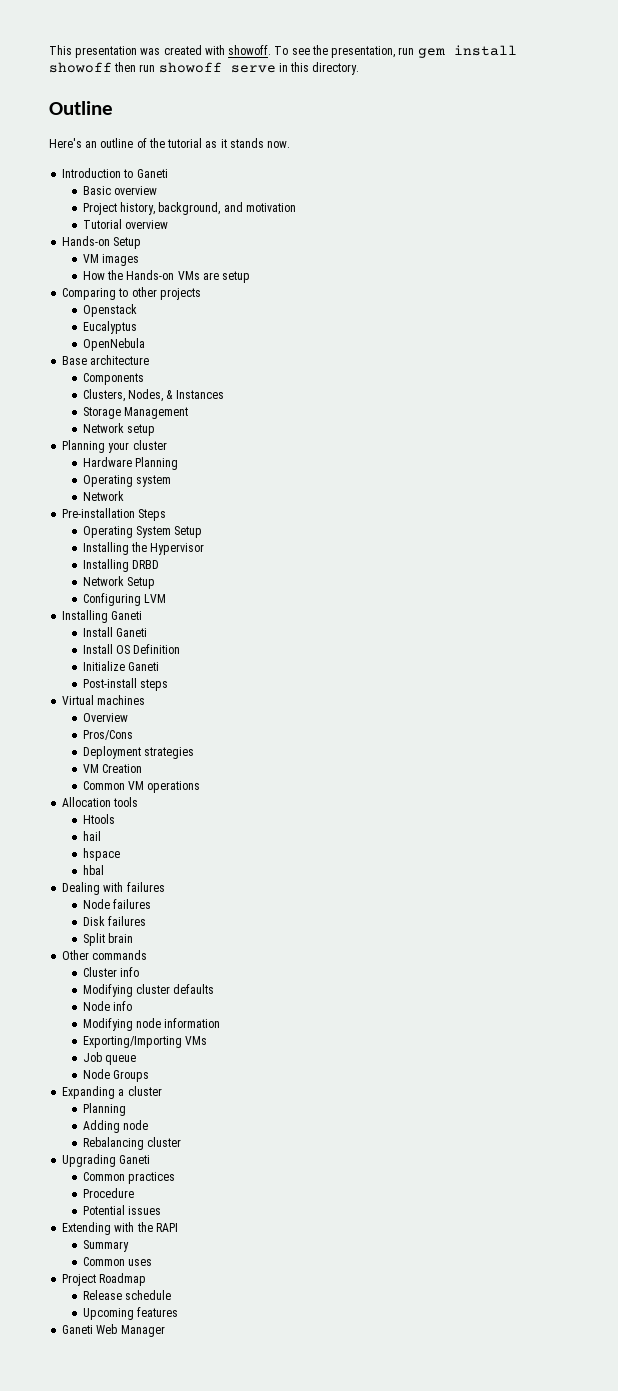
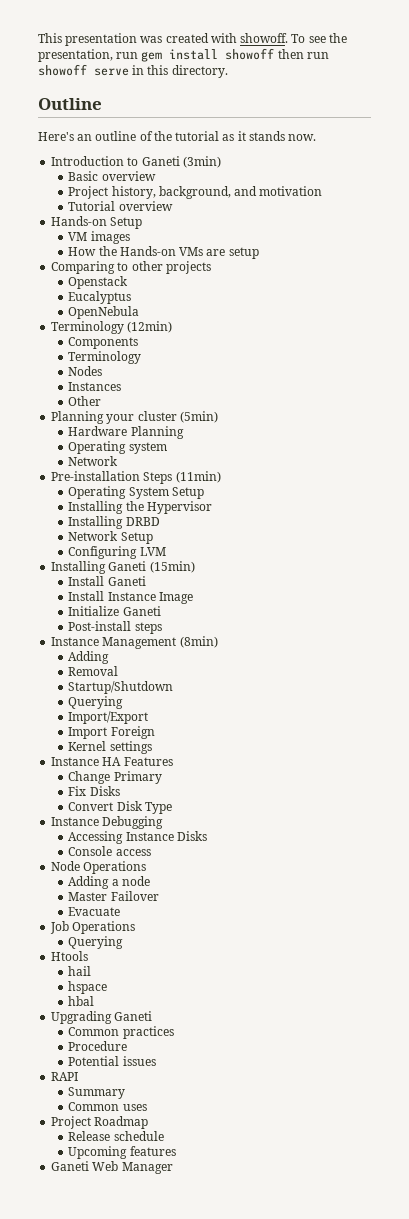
- Introduction to Ganeti
+ Introduction to Ganeti (3min)
- Base architecture
+ Terminology (12min)
  Components
- Clusters, Nodes, & Instances
- Storage Management
- Network setup
+ Terminology
+ Nodes
+ Instances
+ Other
- Planning your cluster
+ Planning your cluster (5min)
- Pre-installation Steps
+ Pre-installation Steps (11min)
- Installing Ganeti
+ Installing Ganeti (15min)
- Install OS Definition
+ Install Instance Image
- Virtual machines
- Overview
- Pros/Cons
- Deployment strategies
- VM Creation
- Common VM operations
- Allocation tools
+ Instance Management (8min)
+ Adding
+ Removal
+ Startup/Shutdown
+ Querying
+ Import/Export
+ Import Foreign
+ Kernel settings
+ Instance HA Features
+ Change Primary
+ Fix Disks
+ Convert Disk Type
+ Instance Debugging
+ Accessing Instance Disks
+ Console access
+ Node Operations
+ Adding a node
+ Master Failover
+ Evacuate
+ Job Operations
+ Querying
  Htools
  hail
  hspace
  hbal
- Dealing with failures
- Node failures
- Disk failures
- Split brain
- Other commands
- Cluster info
- Modifying cluster defaults
- Node info
- Modifying node information
- Exporting/Importing VMs
- Job queue
- Node Groups
- Expanding a cluster
- Planning
- Adding node
- Rebalancing cluster
- Extending with the RAPI
+ RAPI

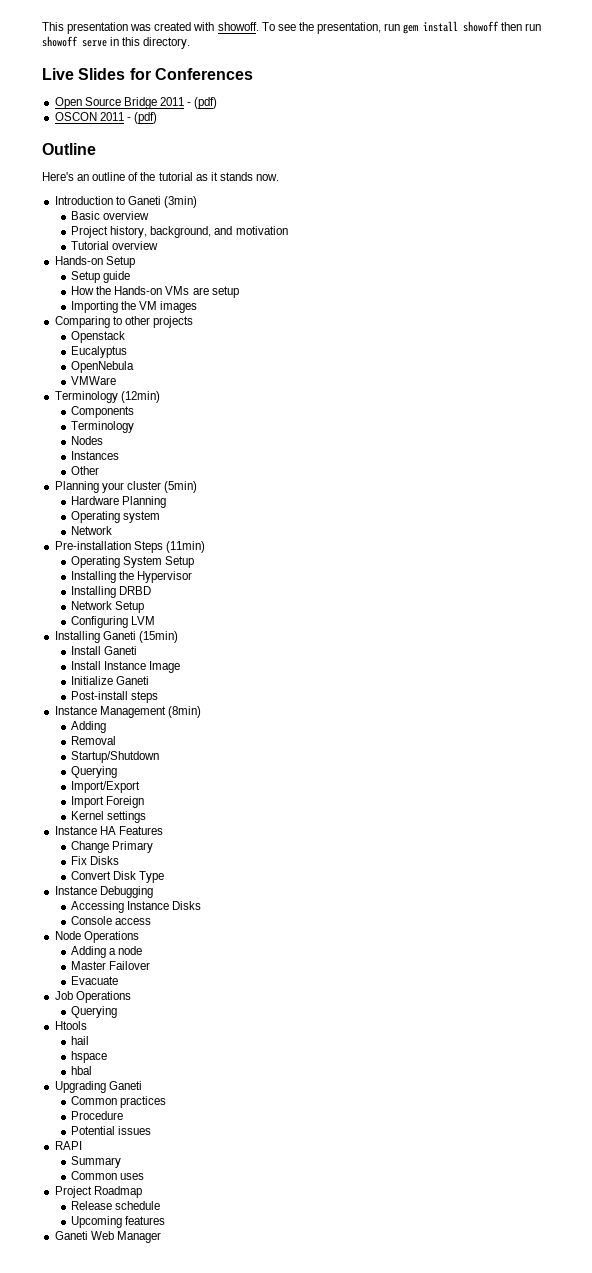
+ Live Slides for Conferences
+ Open Source Bridge 2011 - (pdf)
+ OSCON 2011 - (pdf)
- VM images
+ Setup guide
+ Importing the VM images
+ VMWare

